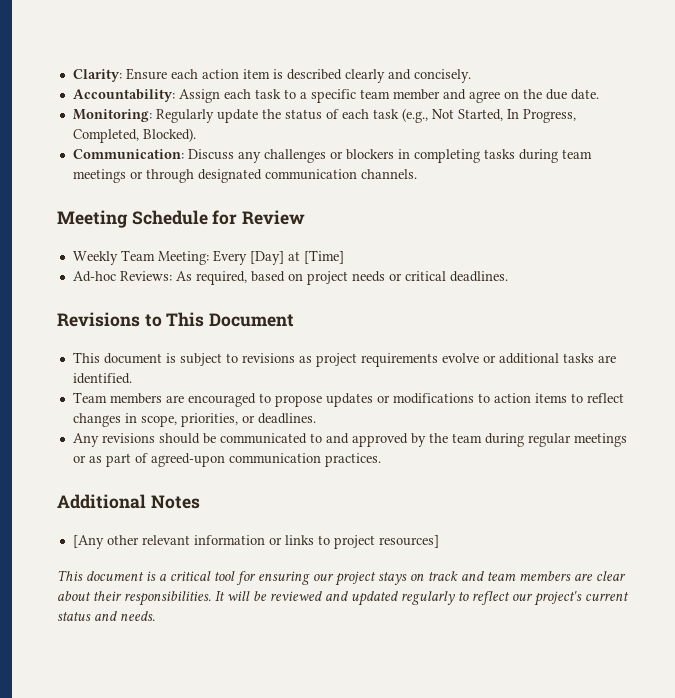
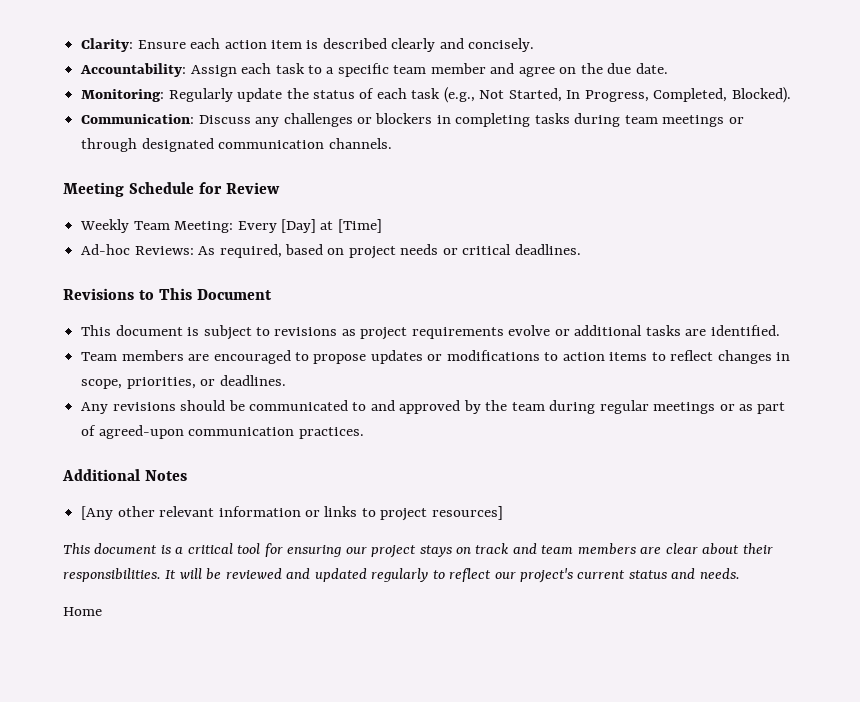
+ Home

